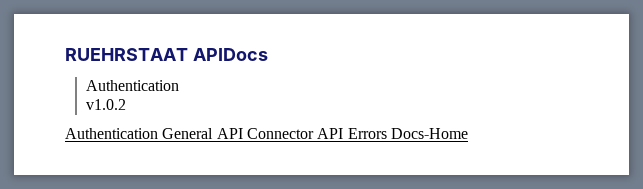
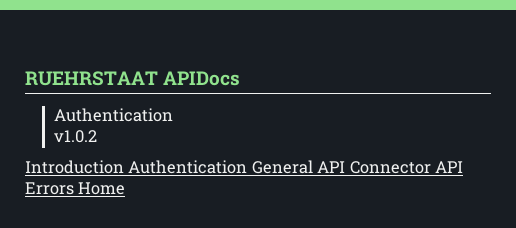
- Authentication General API Connector API Errors Docs-Home
+ Introduction Authentication General API Connector API Errors Home

